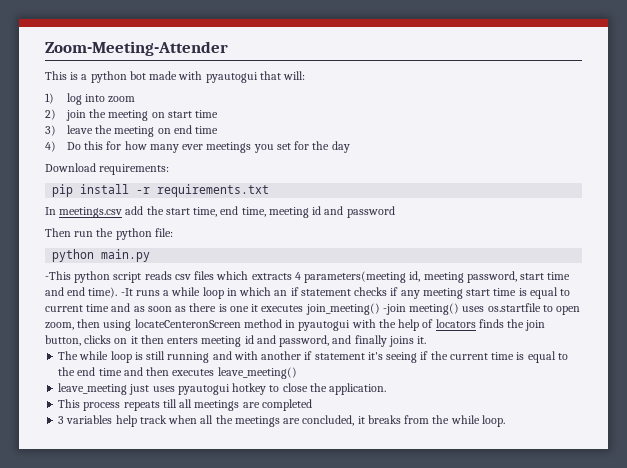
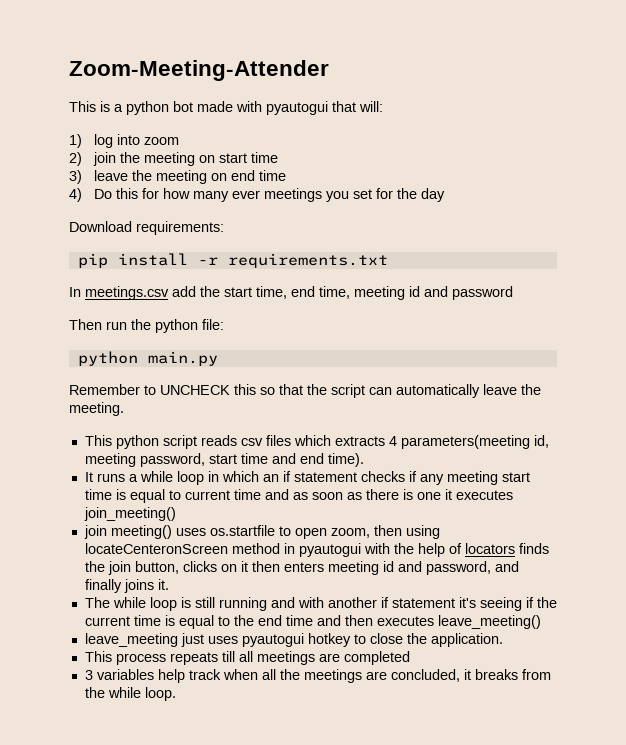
- -This python script reads csv files which extracts 4 parameters(meeting id, meeting password, start time and end time). -It runs a while loop in which an if statement checks if any meeting start time is equal to current time and as soon as there is one it executes join_meeting() -join meeting() uses os.startfile to open zoom, then using locateCenteronScreen method in pyautogui with the help of locators finds the join button, clicks on it then enters meeting id and password, and finally joins it.
+ Remember to UNCHECK this so that the script can automatically leave the meeting.
+ This python script reads csv files which extracts 4 parameters(meeting id, meeting password, start time and end time).
+ It runs a while loop in which an if statement checks if any meeting start time is equal to current time and as soon as there is one it executes join_meeting()
+ join meeting() uses os.startfile to open zoom, then using locateCenteronScreen method in pyautogui with the help of locators finds the join button, clicks on it then enters meeting id and password, and finally joins it.

